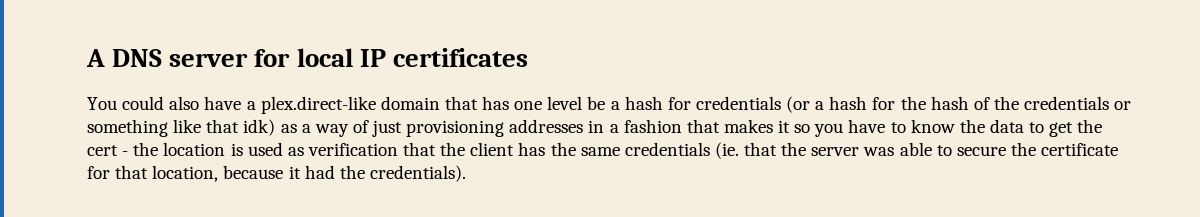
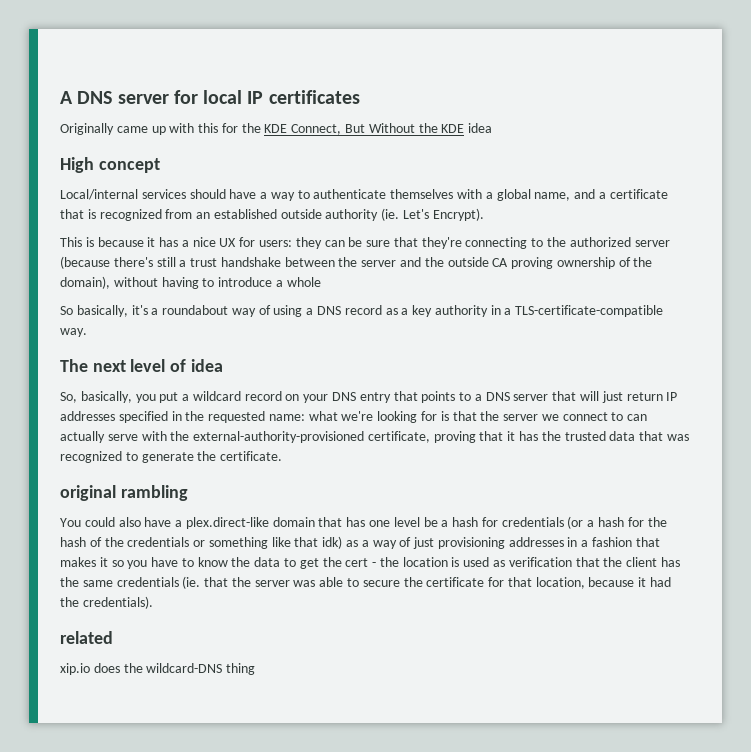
+ Originally came up with this for the KDE Connect, But Without the KDE idea
+ High concept
+ Local/internal services should have a way to authenticate themselves with a global name, and a certificate that is recognized from an established outside authority (ie. Let's Encrypt).
+ This is because it has a nice UX for users: they can be sure that they're connecting to the authorized server (because there's still a trust handshake between the server and the outside CA proving ownership of the domain), without having to introduce a whole
+ So basically, it's a roundabout way of using a DNS record as a key authority in a TLS-certificate-compatible way.
+ The next level of idea
+ So, basically, you put a wildcard record on your DNS entry that points to a DNS server that will just return IP addresses specified in the requested name: what we're looking for is that the server we connect to can actually serve with the external-authority-provisioned certificate, proving that it has the trusted data that was recognized to generate the certificate.
+ original rambling
+ related
+ xip.io does the wildcard-DNS thing

